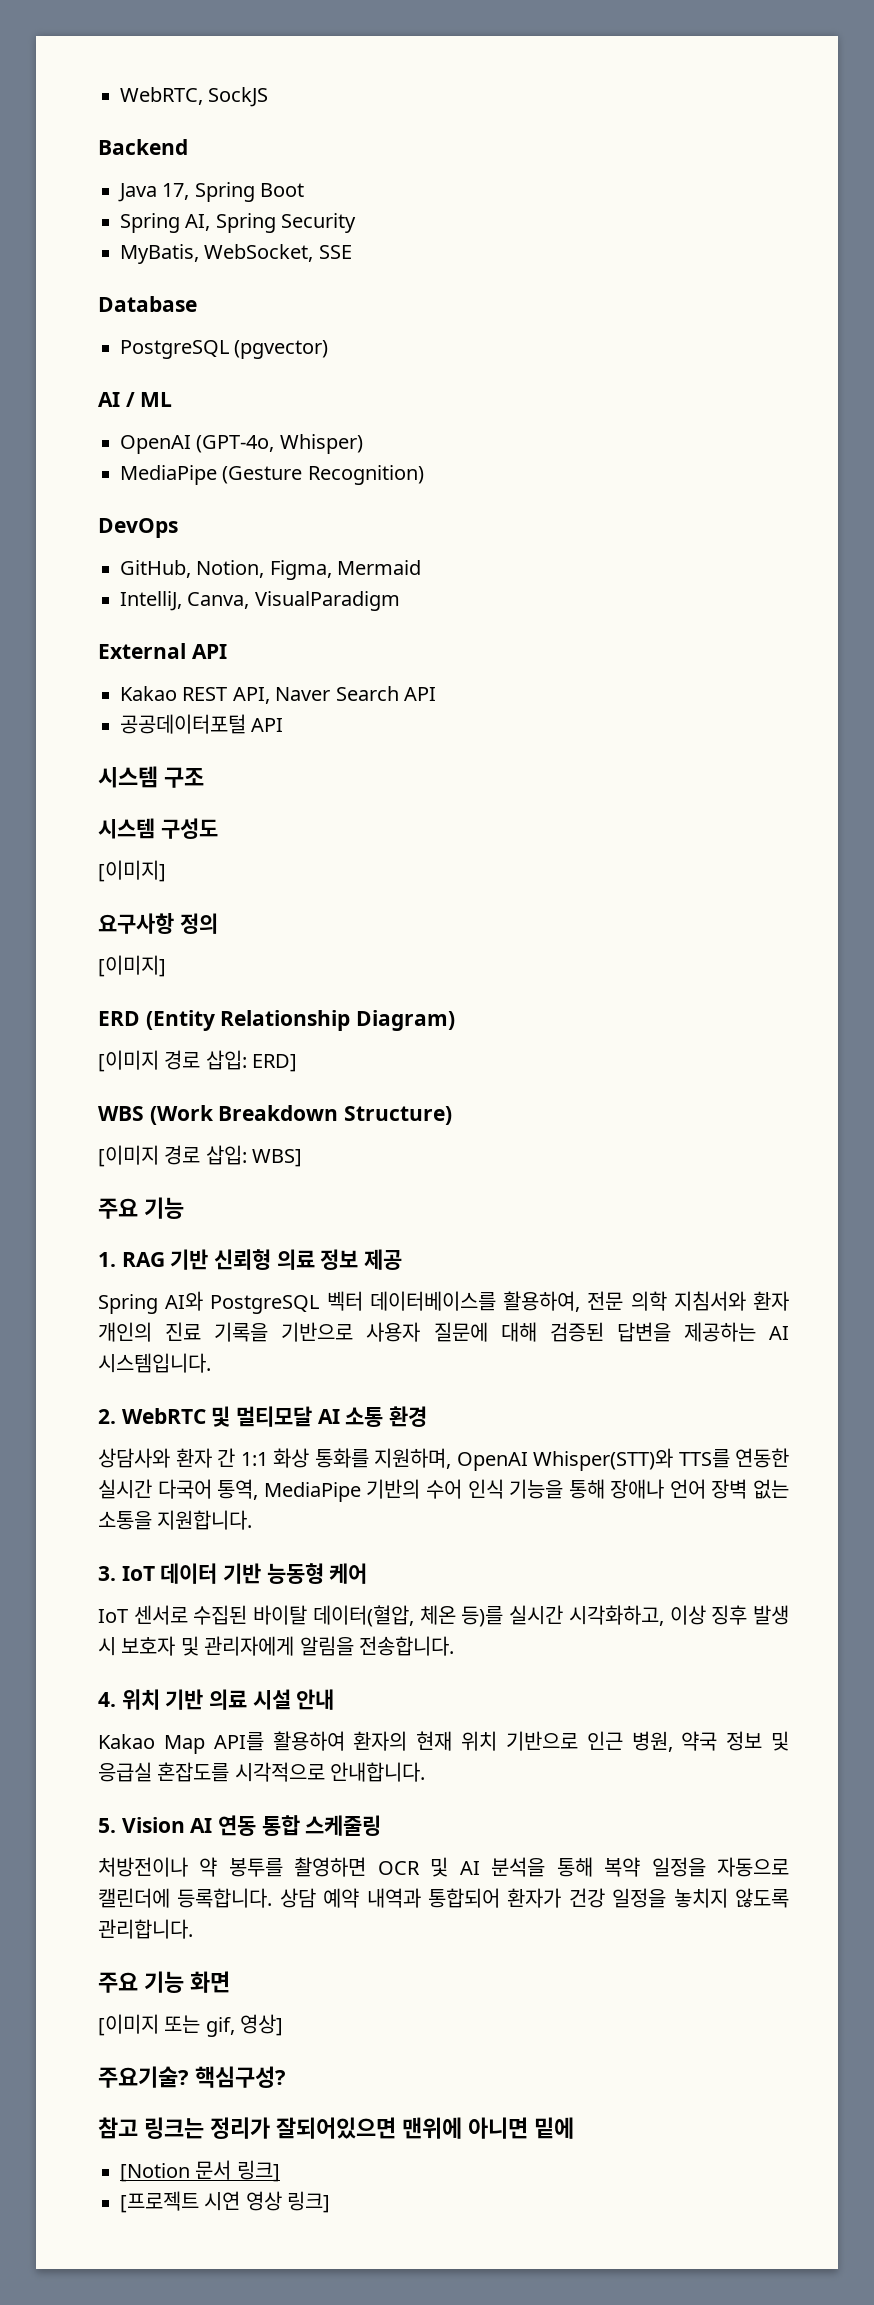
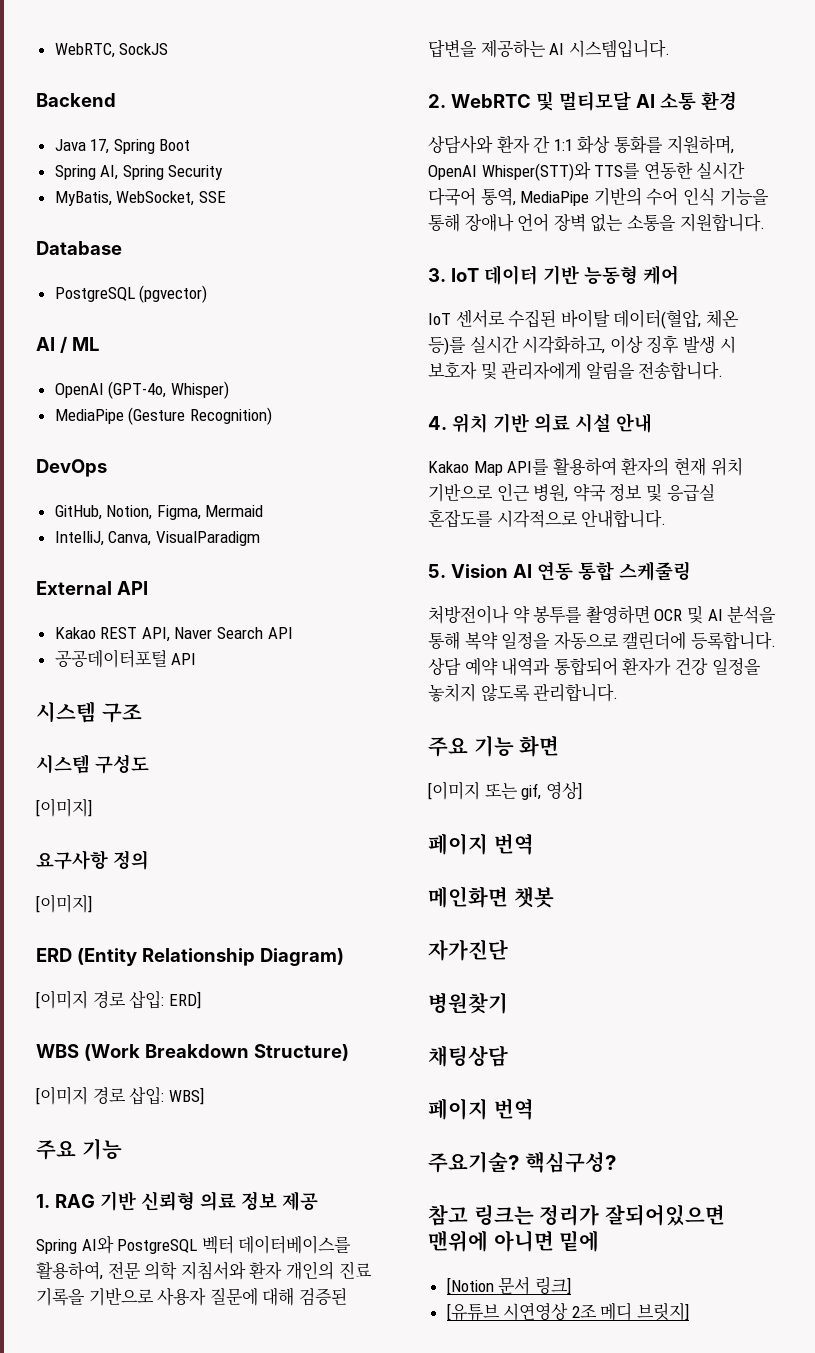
  [이미지 또는 gif, 영상]
+ 페이지 번역
+ 메인화면 챗봇
+ 자가진단
+ 병원찾기
+ 채팅상담
+ 페이지 번역
- [프로젝트 시연 영상 링크]
+ [유튜브 시연영상 2조 메디 브릿지]

